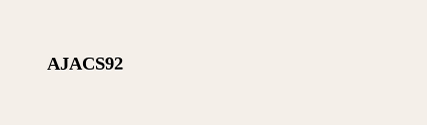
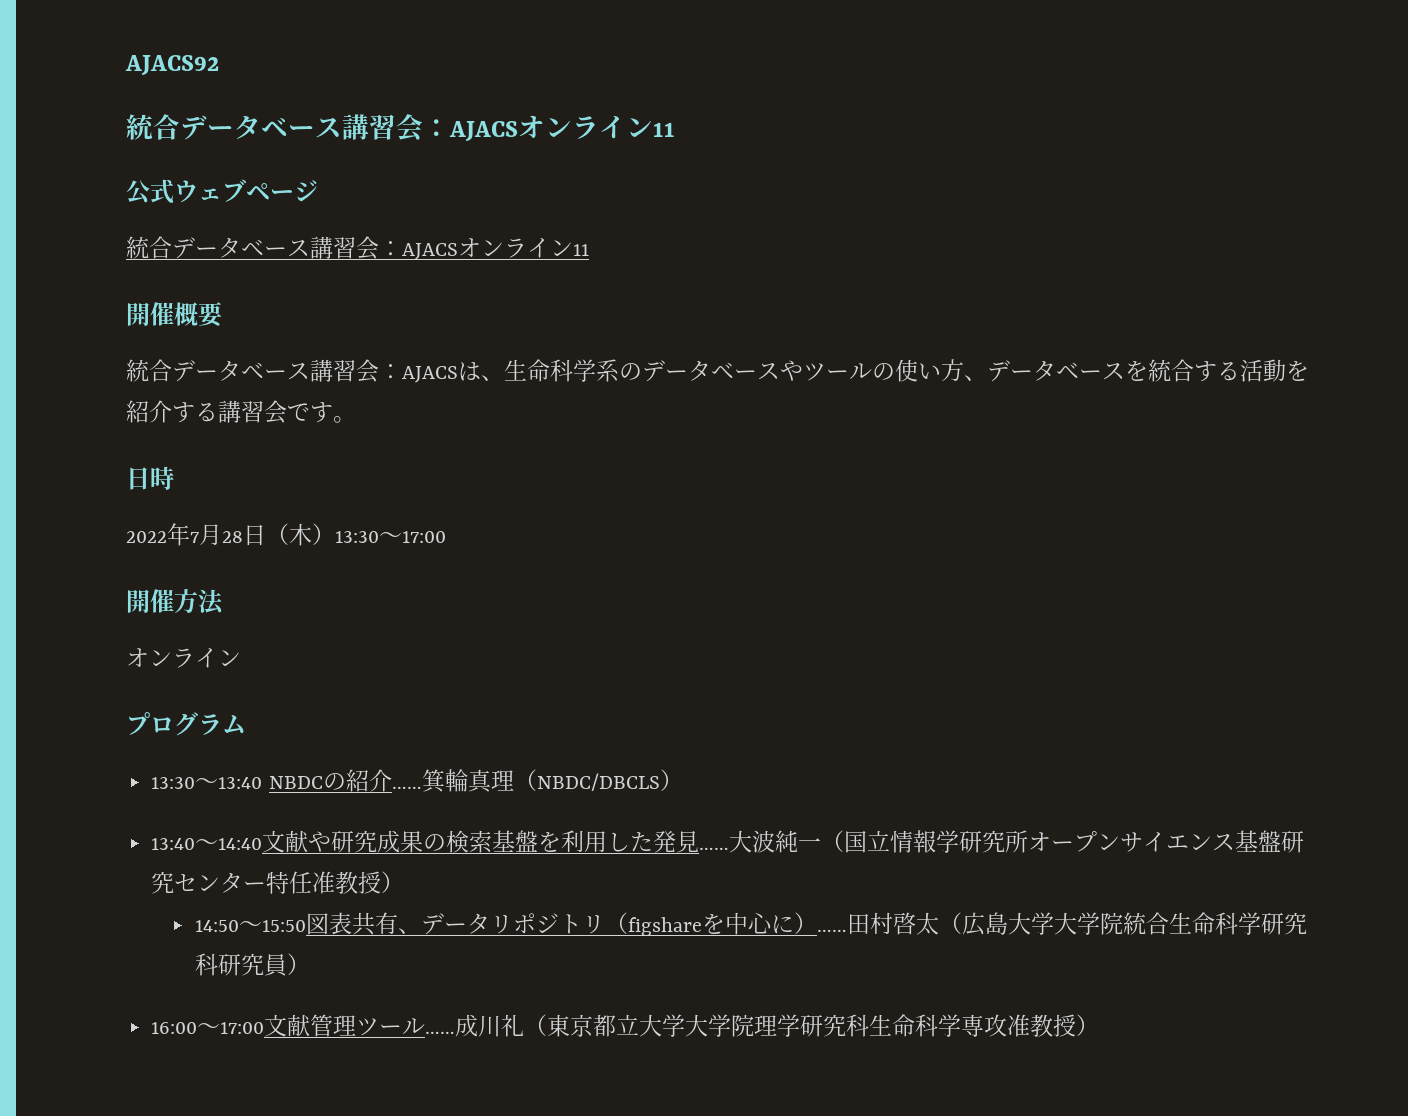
  AJACS92
+ 統合データベース講習会：AJACSオンライン11
+ 公式ウェブページ
+ 統合データベース講習会：AJACSオンライン11
+ 開催概要
+ 統合データベース講習会：AJACSは、生命科学系のデータベースやツールの使い方、データベースを統合する活動を紹介する講習会です。
+ 日時
+ 2022年7月28日（木）13:30～17:00
+ 開催方法
+ オンライン
+ プログラム
+ 13:30～13:40 NBDCの紹介……箕輪真理（NBDC/DBCLS）
+ 13:40～14:40文献や研究成果の検索基盤を利用した発見……大波純一（国立情報学研究所オープンサイエンス基盤研究センター特任准教授）
+ 14:50～15:50図表共有、データリポジトリ（figshareを中心に）……田村啓太（広島大学大学院統合生命科学研究科研究員）
+ 16:00～17:00文献管理ツール……成川礼（東京都立大学大学院理学研究科生命科学専攻准教授）

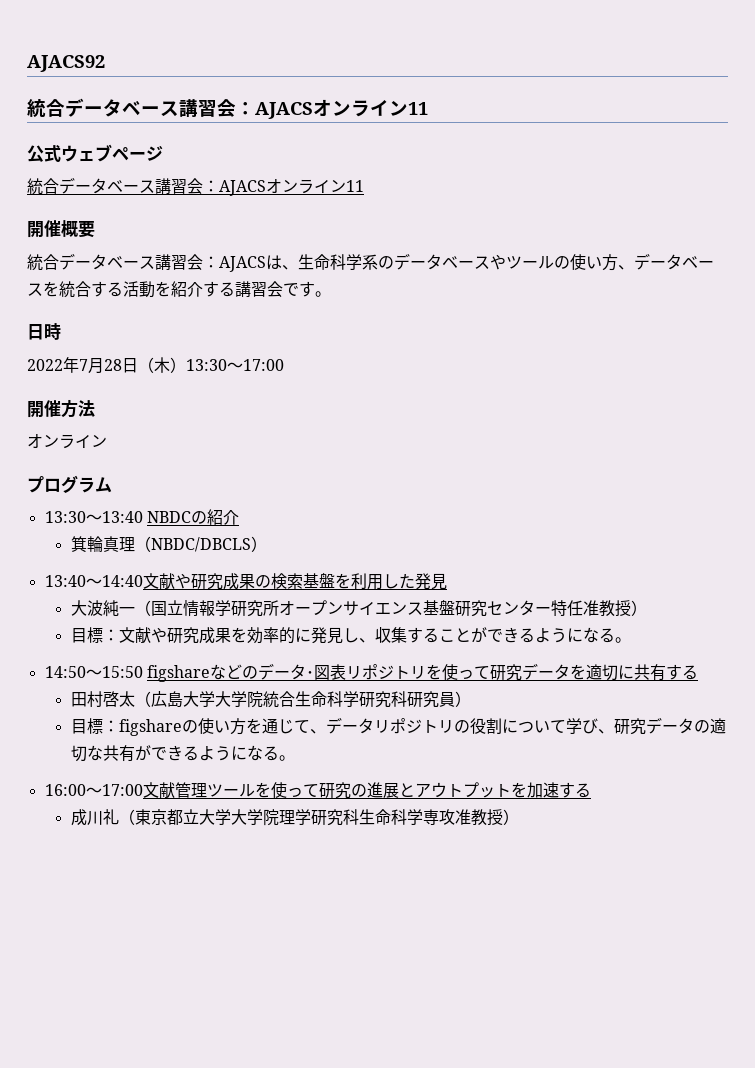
- 13:30～13:40 NBDCの紹介……箕輪真理（NBDC/DBCLS）
+ 13:30～13:40 NBDCの紹介
+ 箕輪真理（NBDC/DBCLS）
- 13:40～14:40文献や研究成果の検索基盤を利用した発見……大波純一（国立情報学研究所オープンサイエンス基盤研究センター特任准教授）
+ 13:40～14:40文献や研究成果の検索基盤を利用した発見
+ 大波純一（国立情報学研究所オープンサイエンス基盤研究センター特任准教授）
- 14:50～15:50図表共有、データリポジトリ（figshareを中心に）……田村啓太（広島大学大学院統合生命科学研究科研究員）
+ 目標：文献や研究成果を効率的に発見し、収集することができるようになる。
+ 14:50～15:50 figshareなどのデータ･図表リポジトリを使って研究データを適切に共有する
+ 田村啓太（広島大学大学院統合生命科学研究科研究員）
+ 目標：figshareの使い方を通じて、データリポジトリの役割について学び、研究データの適切な共有ができるようになる。
- 16:00～17:00文献管理ツール……成川礼（東京都立大学大学院理学研究科生命科学専攻准教授）
+ 16:00～17:00文献管理ツールを使って研究の進展とアウトプットを加速する
+ 成川礼（東京都立大学大学院理学研究科生命科学専攻准教授）

